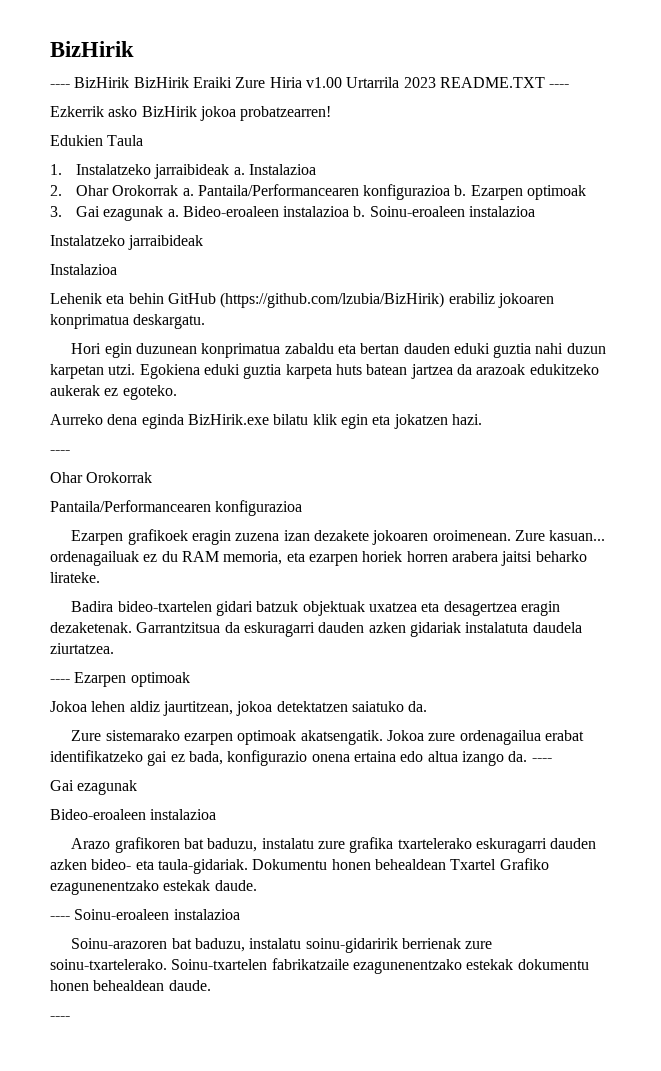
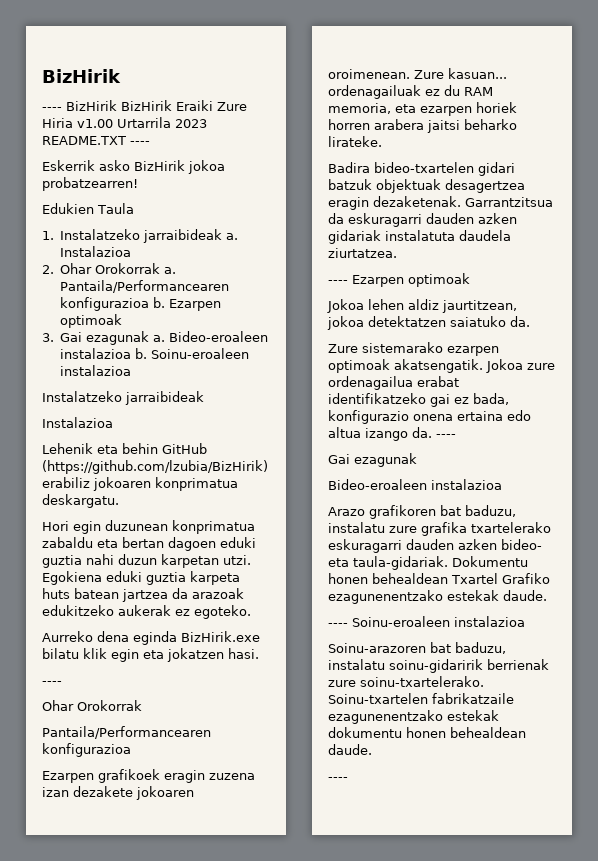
- Ezkerrik asko BizHirik jokoa probatzearren!
+ Eskerrik asko BizHirik jokoa probatzearren!
- Hori egin duzunean konprimatua zabaldu eta bertan dauden eduki guztia nahi duzun karpetan utzi.
+ Hori egin duzunean konprimatua zabaldu eta bertan dagoen eduki guztia nahi duzun karpetan utzi.
- Aurreko dena eginda BizHirik.exe bilatu klik egin eta jokatzen hazi.
+ Aurreko dena eginda BizHirik.exe bilatu klik egin eta jokatzen hasi.
- Badira bideo-txartelen gidari batzuk objektuak uxatzea eta desagertzea eragin dezaketenak.
+ Badira bideo-txartelen gidari batzuk objektuak desagertzea eragin dezaketenak.

